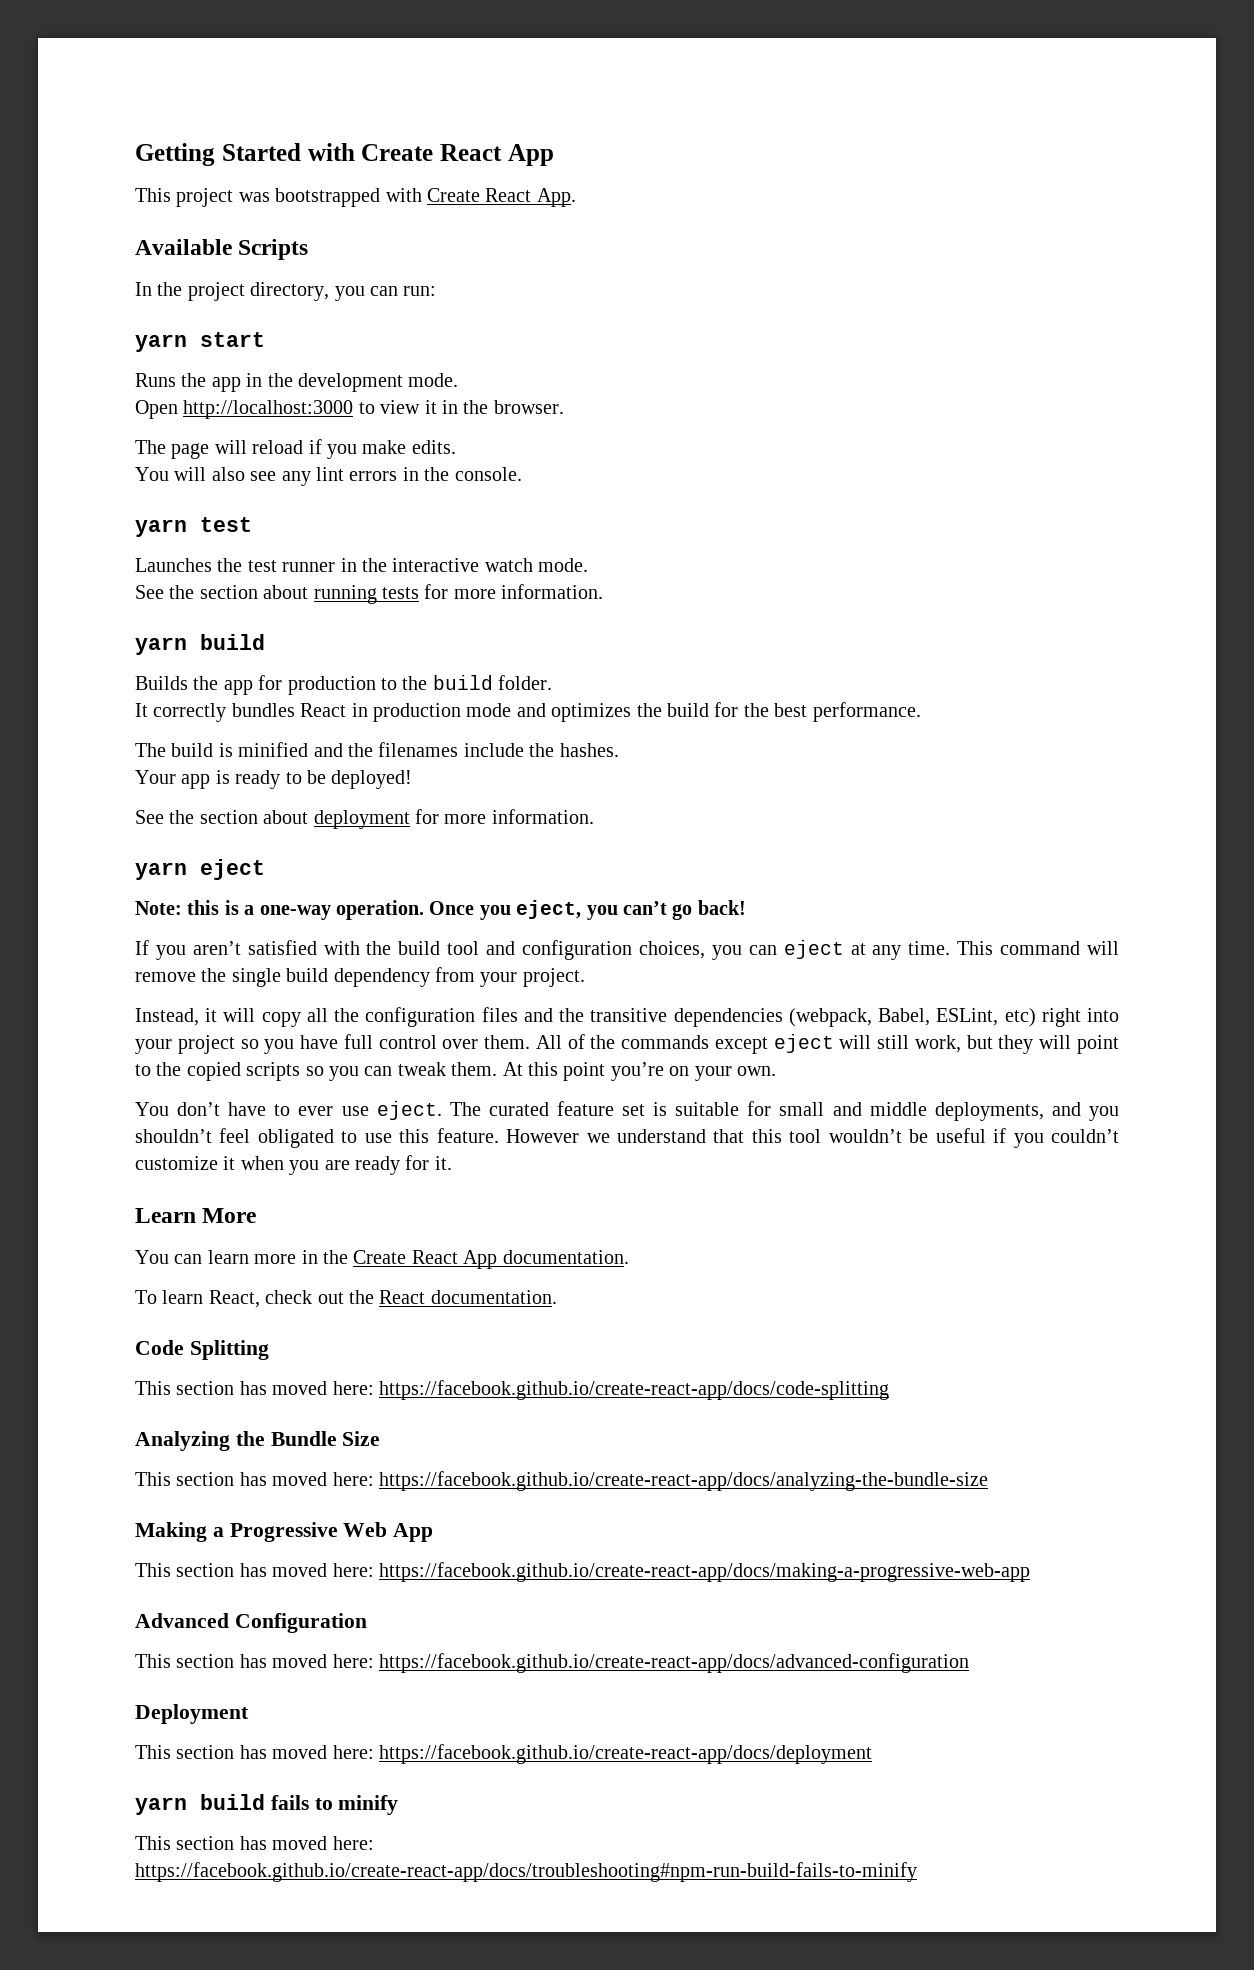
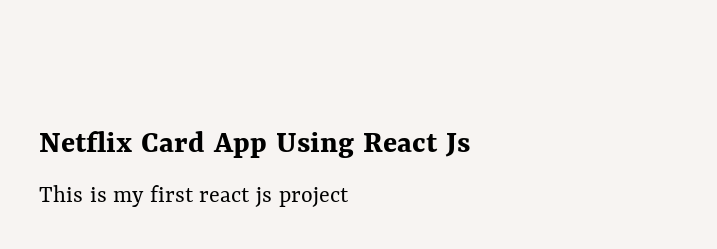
- Getting Started with Create React App
- This project was bootstrapped with Create React App.
- Available Scripts
- In the project directory, you can run:
- yarn start
- Runs the app in the development mode.
- Open http://localhost:3000 to view it in the browser.
- The page will reload if you make edits.
- You will also see any lint errors in the console.
- yarn test
- Launches the test runner in the interactive watch mode.
- See the section about running tests for more information.
- yarn build
- Builds the app for production to the build folder.
- It correctly bundles React in production mode and optimizes the build for the best performance.
- The build is minified and the filenames include the hashes.
- Your app is ready to be deployed!
- See the section about deployment for more information.
- yarn eject
- Note: this is a one-way operation. Once you eject, you can’t go back!
- If you aren’t satisfied with the build tool and configuration choices, you can eject at any time. This command will remove the single build dependency from your project.
- Instead, it will copy all the configuration files and the transitive dependencies (webpack, Babel, ESLint, etc) right into your project so you have full control over them. All of the commands except eject will still work, but they will point to the copied scripts so you can tweak them. At this point you’re on your own.
- You don’t have to ever use eject. The curated feature set is suitable for small and middle deployments, and you shouldn’t feel obligated to use this feature. However we understand that this tool wouldn’t be useful if you couldn’t customize it when you are ready for it.
- Learn More
- You can learn more in the Create React App documentation.
- To learn React, check out the React documentation.
- Code Splitting
- This section has moved here: https://facebook.github.io/create-react-app/docs/code-splitting
- Analyzing the Bundle Size
- This section has moved here: https://facebook.github.io/create-react-app/docs/analyzing-the-bundle-size
- Making a Progressive Web App
- This section has moved here: https://facebook.github.io/create-react-app/docs/making-a-progressive-web-app
- Advanced Configuration
- This section has moved here: https://facebook.github.io/create-react-app/docs/advanced-configuration
- Deployment
- This section has moved here: https://facebook.github.io/create-react-app/docs/deployment
- yarn build fails to minify
- This section has moved here: https://facebook.github.io/create-react-app/docs/troubleshooting#npm-run-build-fails-to-minify
+ Netflix Card App Using React Js
+ This is my first react js project

